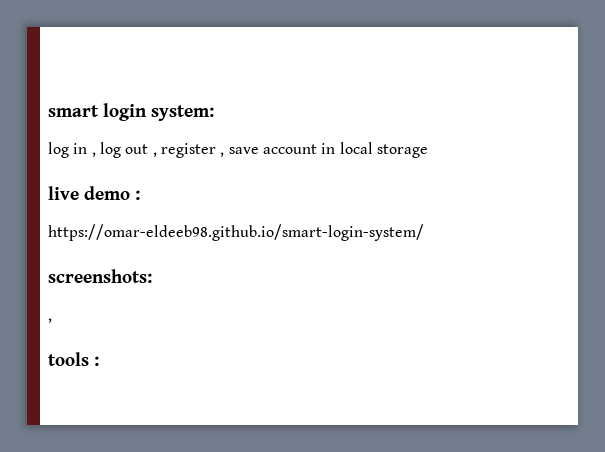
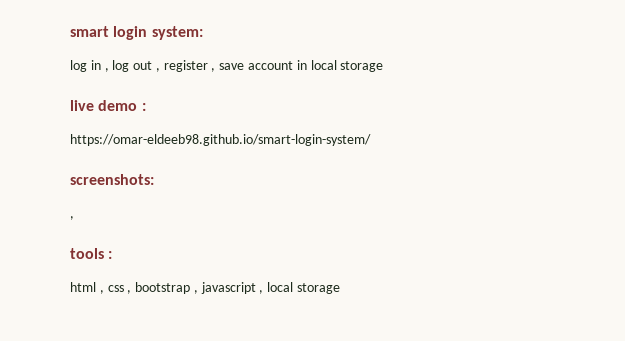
+ html , css , bootstrap , javascript , local storage

